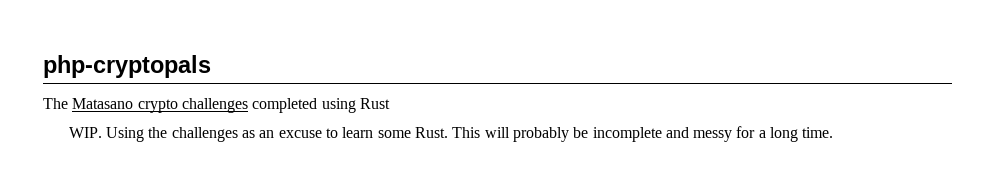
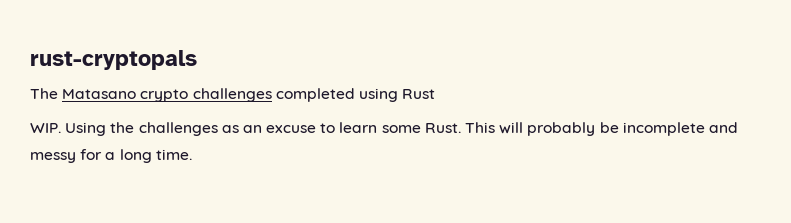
- php-cryptopals
+ rust-cryptopals

